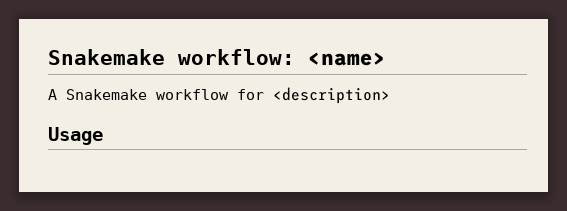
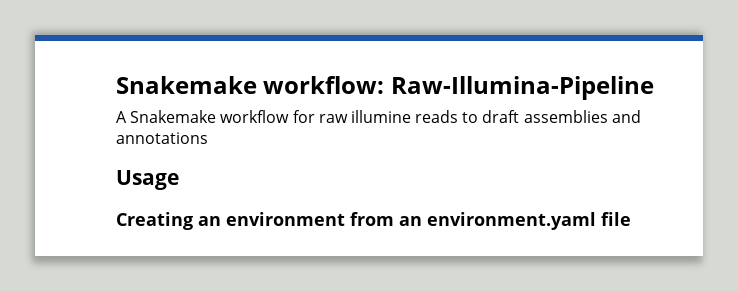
- Snakemake workflow: <name>
+ Snakemake workflow: Raw-Illumina-Pipeline
- A Snakemake workflow for <description>
+ A Snakemake workflow for raw illumine reads to draft assemblies and annotations
  Usage
+ Creating an environment from an environment.yaml file

